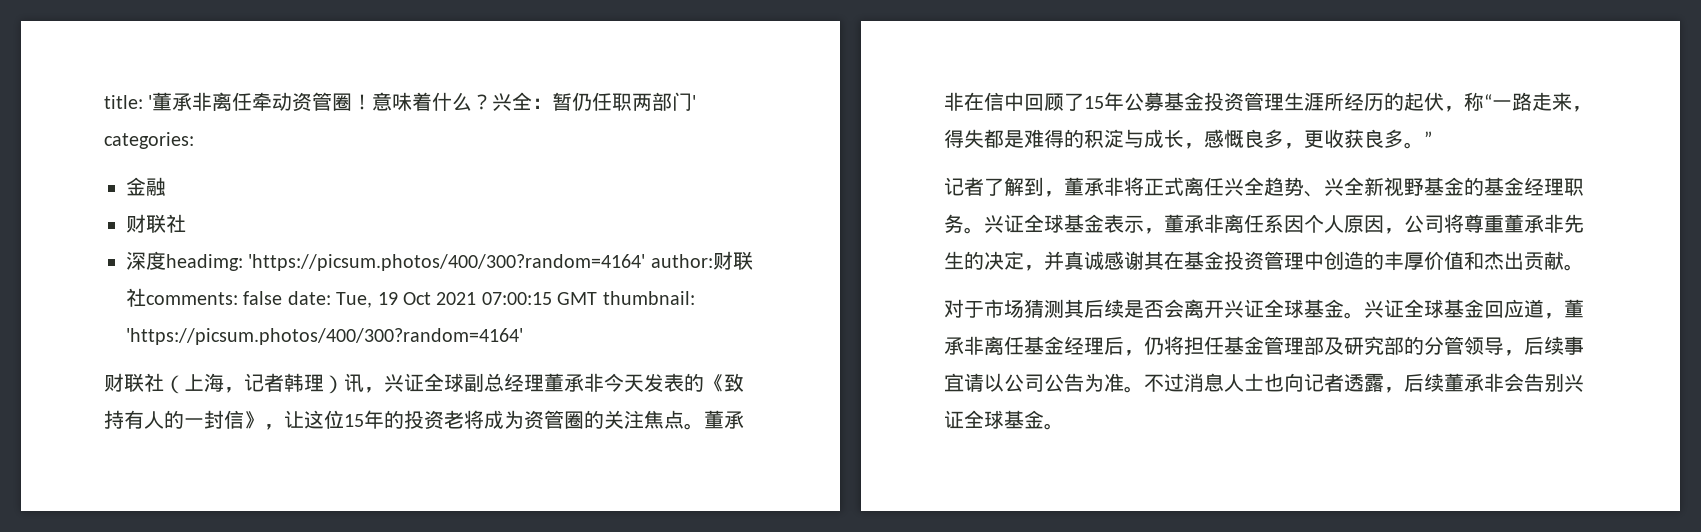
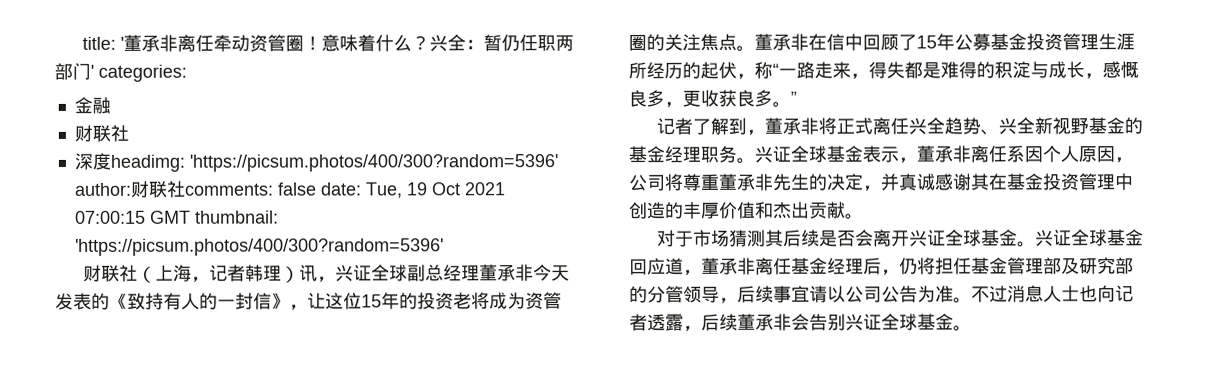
- 深度headimg: 'https://picsum.photos/400/300?random=4164' author:财联社comments: false date: Tue, 19 Oct 2021 07:00:15 GMT thumbnail: 'https://picsum.photos/400/300?random=4164'
+ 深度headimg: 'https://picsum.photos/400/300?random=5396' author:财联社comments: false date: Tue, 19 Oct 2021 07:00:15 GMT thumbnail: 'https://picsum.photos/400/300?random=5396'

